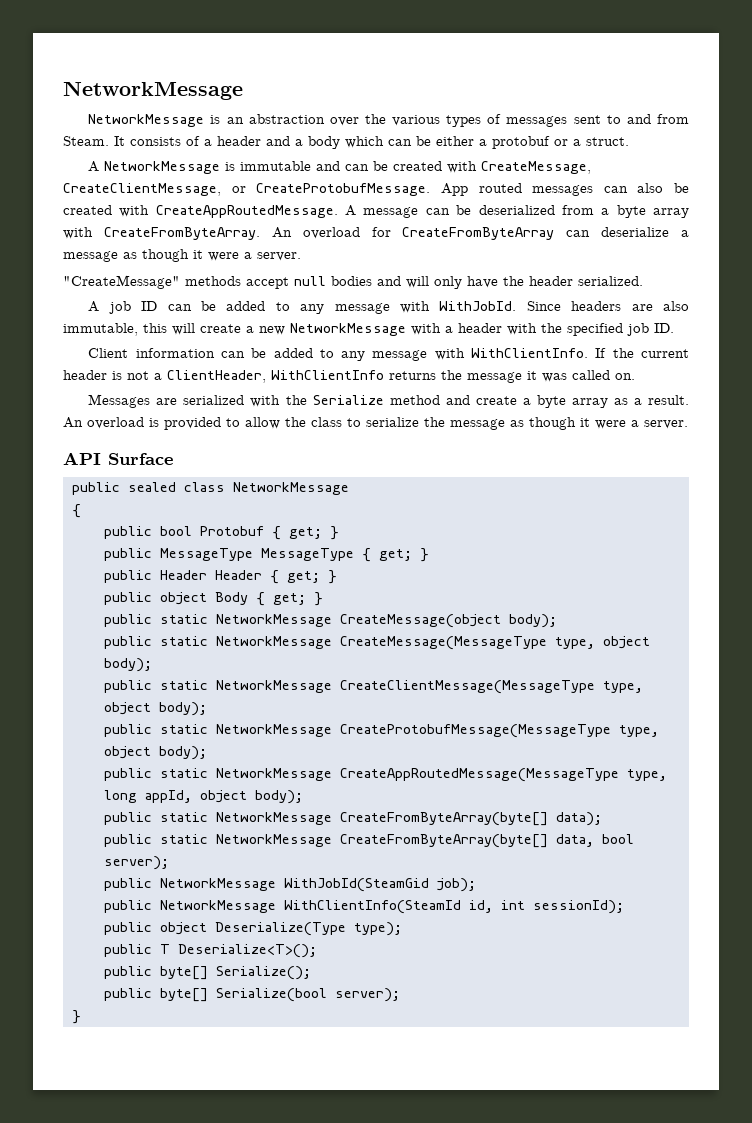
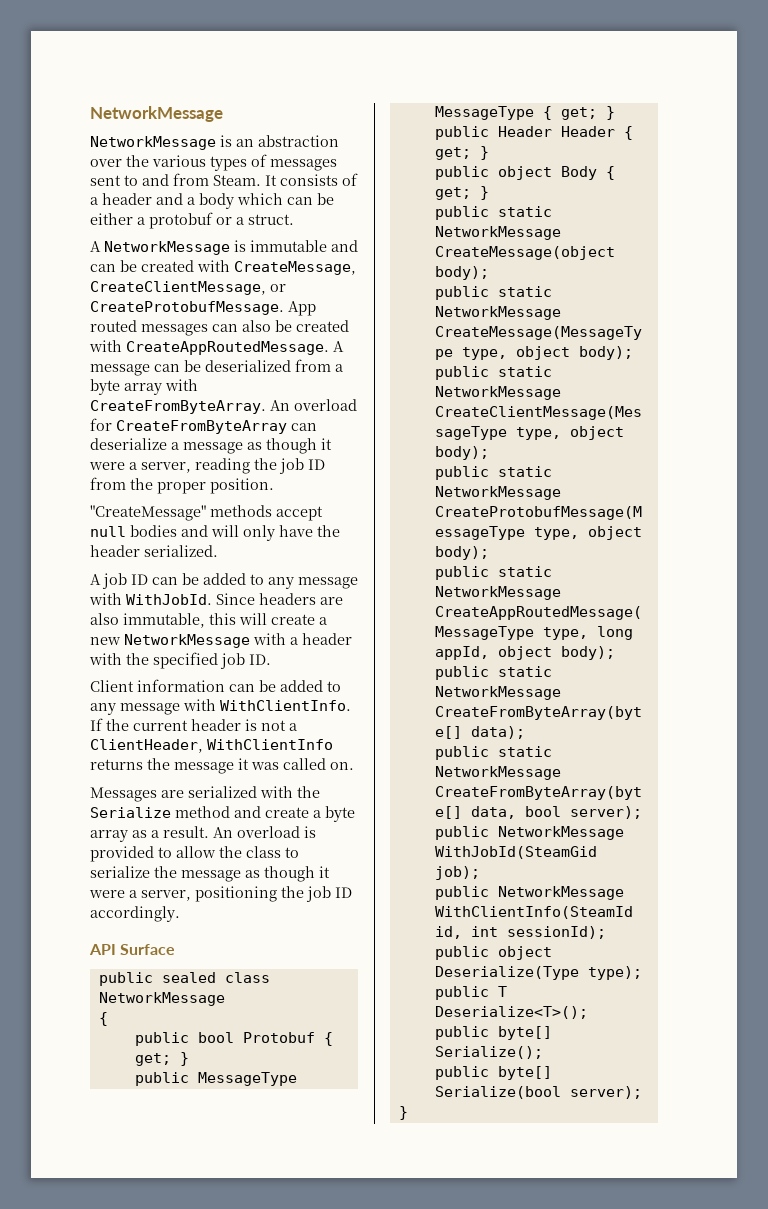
- An overload for CreateFromByteArray can deserialize a message as though it were a server.
+ An overload for CreateFromByteArray can deserialize a message as though it were a server, reading the job ID from the proper position.
- An overload is provided to allow the class to serialize the message as though it were a server.
+ An overload is provided to allow the class to serialize the message as though it were a server, positioning the job ID accordingly.

